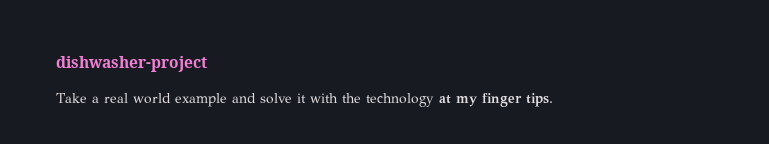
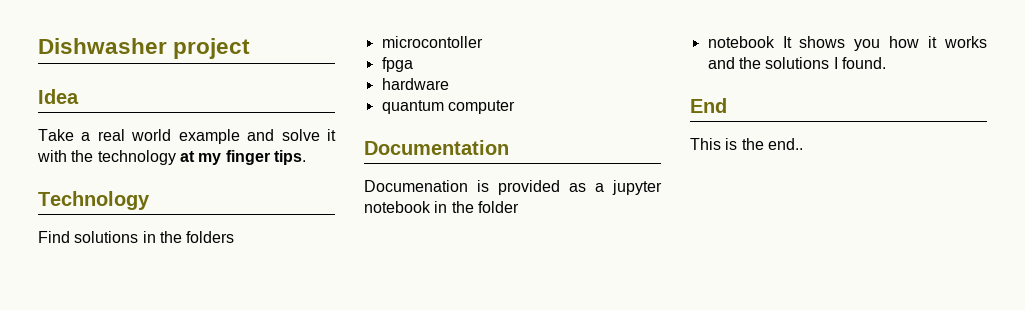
- dishwasher-project
+ Dishwasher project
+ Idea
+ Technology
+ Find solutions in the folders
+ microcontoller
+ fpga
+ hardware
+ quantum computer
+ Documentation
+ Documenation is provided as a jupyter notebook in the folder
+ notebook It shows you how it works and the solutions I found.
+ End
+ This is the end..

